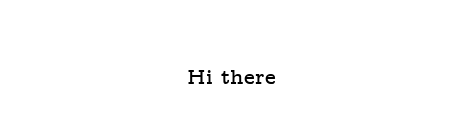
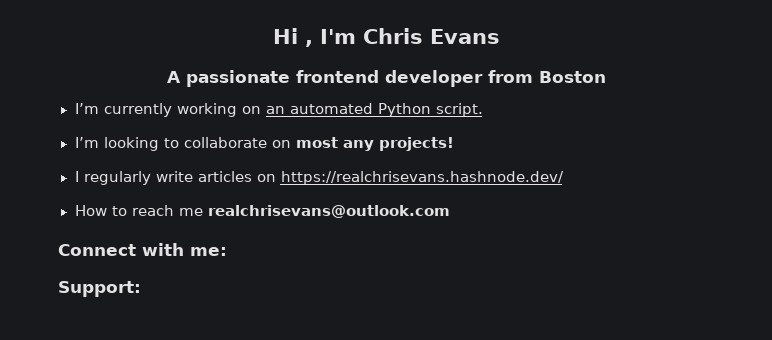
- Hi there
+ Hi , I'm Chris Evans
+ A passionate frontend developer from Boston
+ I’m currently working on an automated Python script.
+ I’m looking to collaborate on most any projects!
+ I regularly write articles on https://realchrisevans.hashnode.dev/
+ How to reach me realchrisevans@outlook.com
+ Connect with me:
+ Support:

